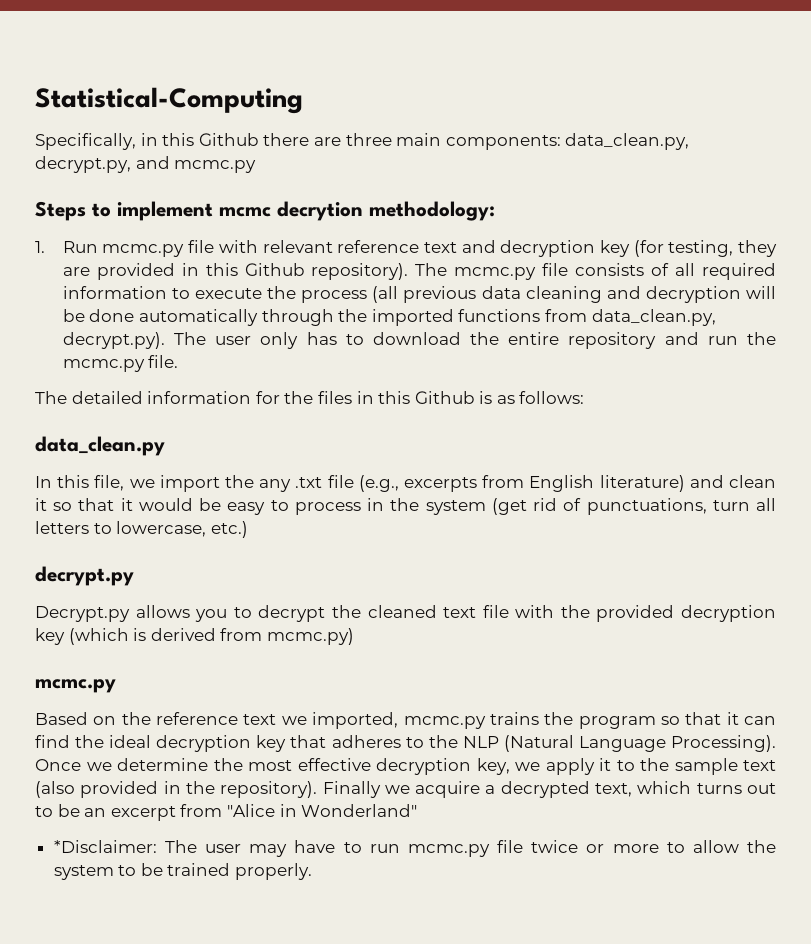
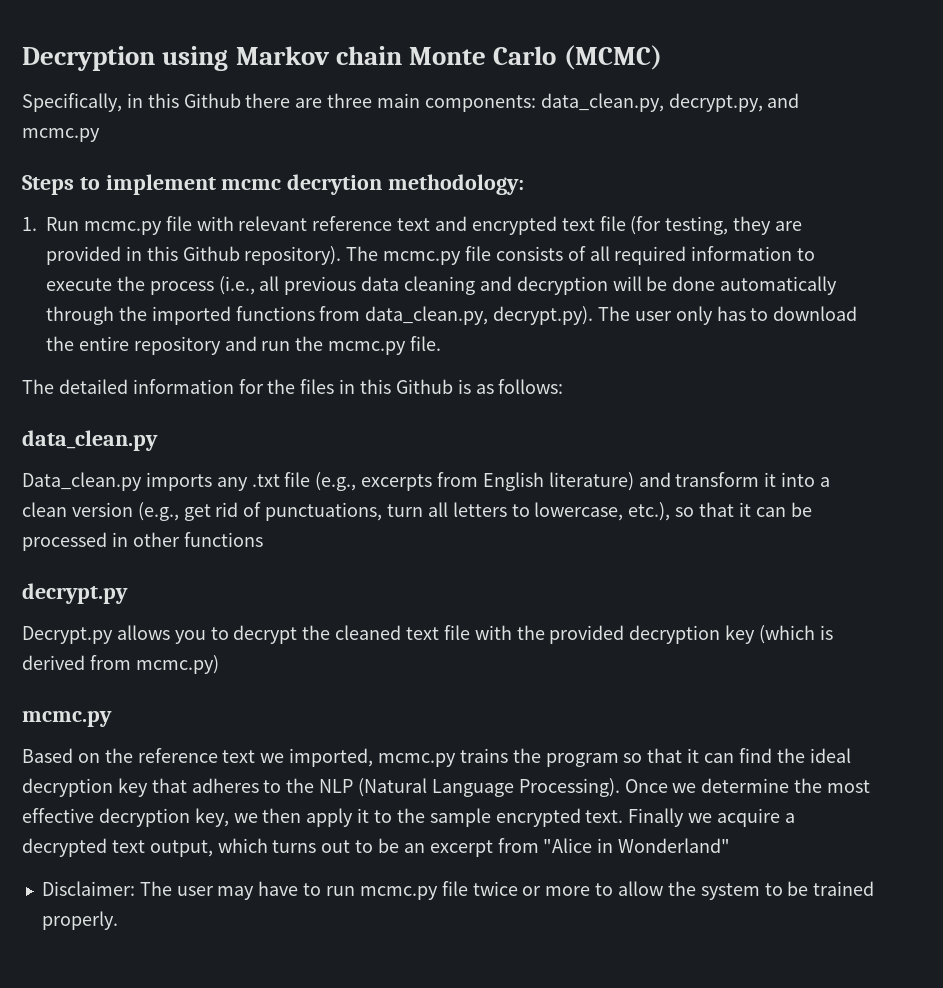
- Statistical-Computing
+ Decryption using Markov chain Monte Carlo (MCMC)
- 1. Run mcmc.py file with relevant reference text and decryption key (for testing, they are provided in this Github repository).
+ 1. Run mcmc.py file with relevant reference text and encrypted text file (for testing, they are provided in this Github repository).
- The mcmc.py file consists of all required information to execute the process (all previous data cleaning and decryption will be done automatically through the imported functions from data_clean.py, decrypt.py). The user only has to download the entire repository and run the mcmc.py file.
+ The mcmc.py file consists of all required information to execute the process (i.e., all previous data cleaning and decryption will be done automatically through the imported functions from data_clean.py, decrypt.py). The user only has to download the entire repository and run the mcmc.py file.
- In this file, we import the any .txt file (e.g., excerpts from English literature) and clean it so that it would be easy to process in the system (get rid of punctuations, turn all letters to lowercase, etc.)
+ Data_clean.py imports any .txt file (e.g., excerpts from English literature) and transform it into a clean version (e.g., get rid of punctuations, turn all letters to lowercase, etc.), so that it can be processed in other functions
- Once we determine the most effective decryption key, we apply it to the sample text (also provided in the repository).
+ Once we determine the most effective decryption key, we then apply it to the sample encrypted text.
- Finally we acquire a decrypted text, which turns out to be an excerpt from "Alice in Wonderland"
+ Finally we acquire a decrypted text output, which turns out to be an excerpt from "Alice in Wonderland"
- *Disclaimer: The user may have to run mcmc.py file twice or more to allow the system to be trained properly.
+ Disclaimer: The user may have to run mcmc.py file twice or more to allow the system to be trained properly.

